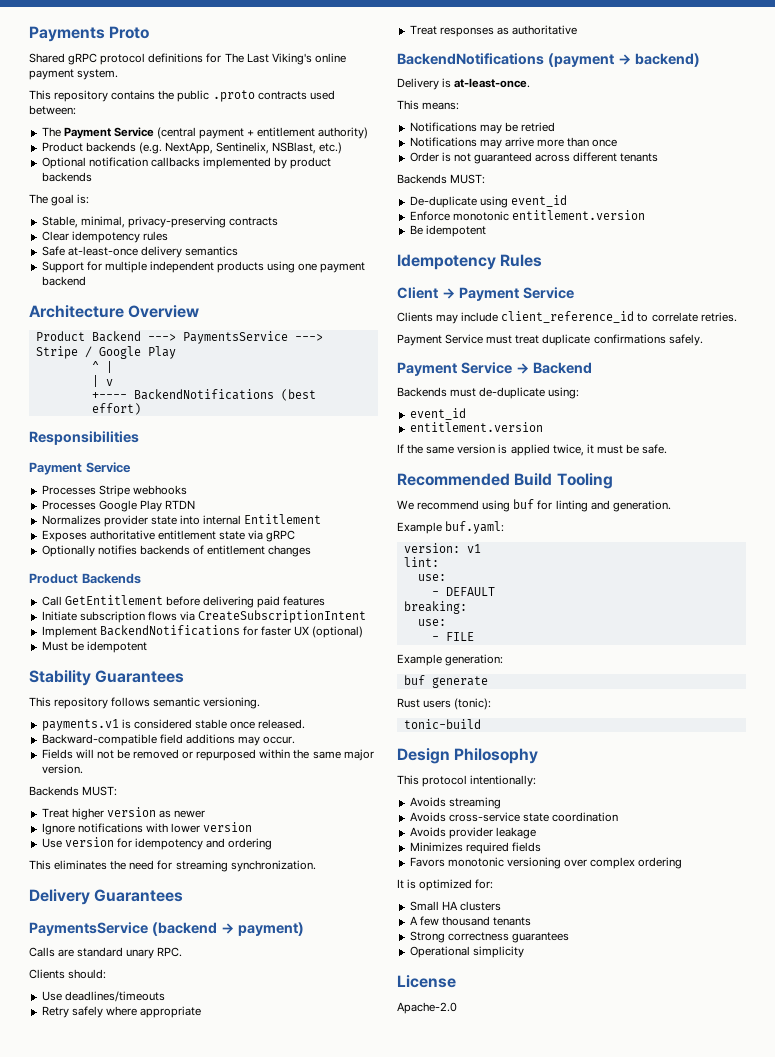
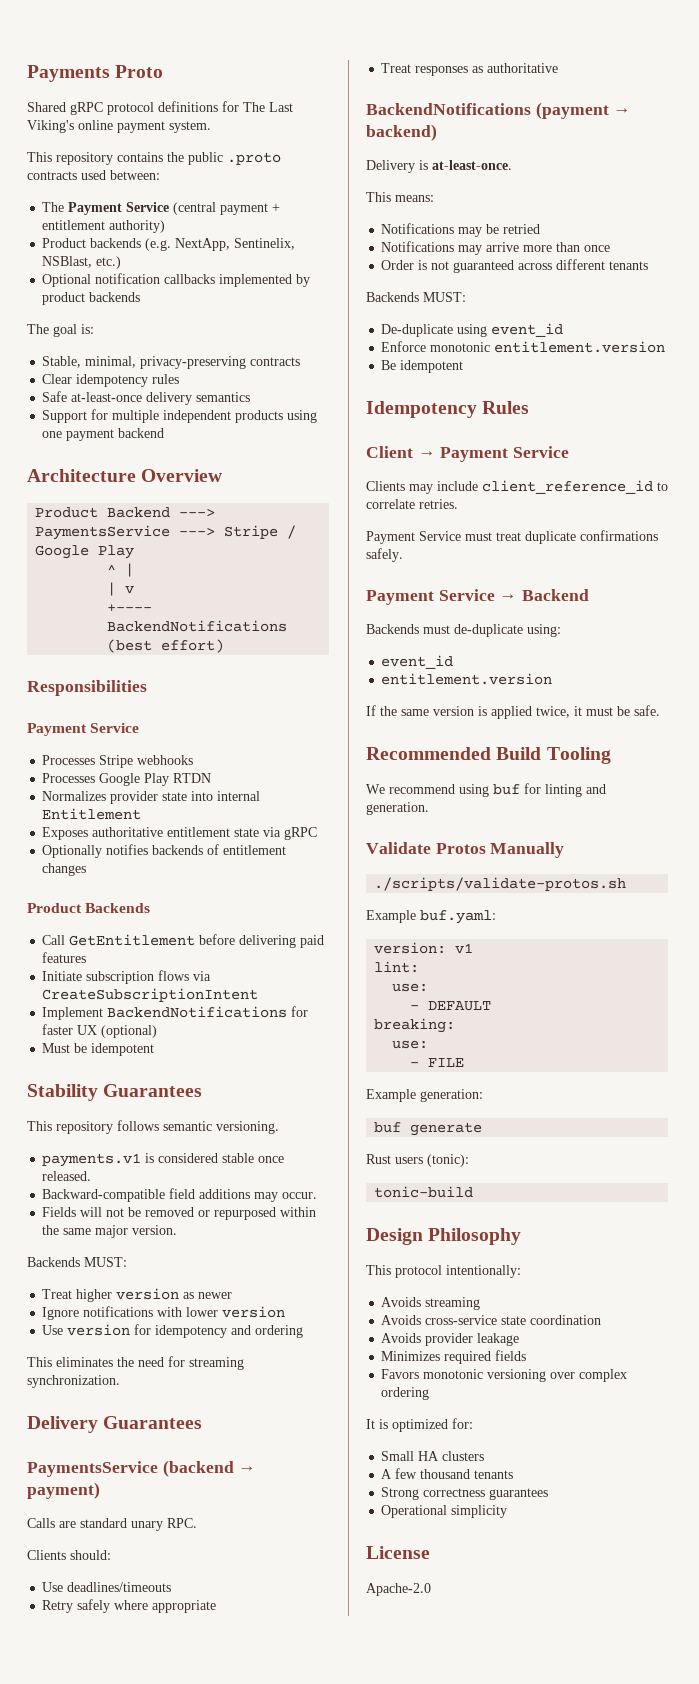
+ Validate Protos Manually
+ ./scripts/validate-protos.sh

